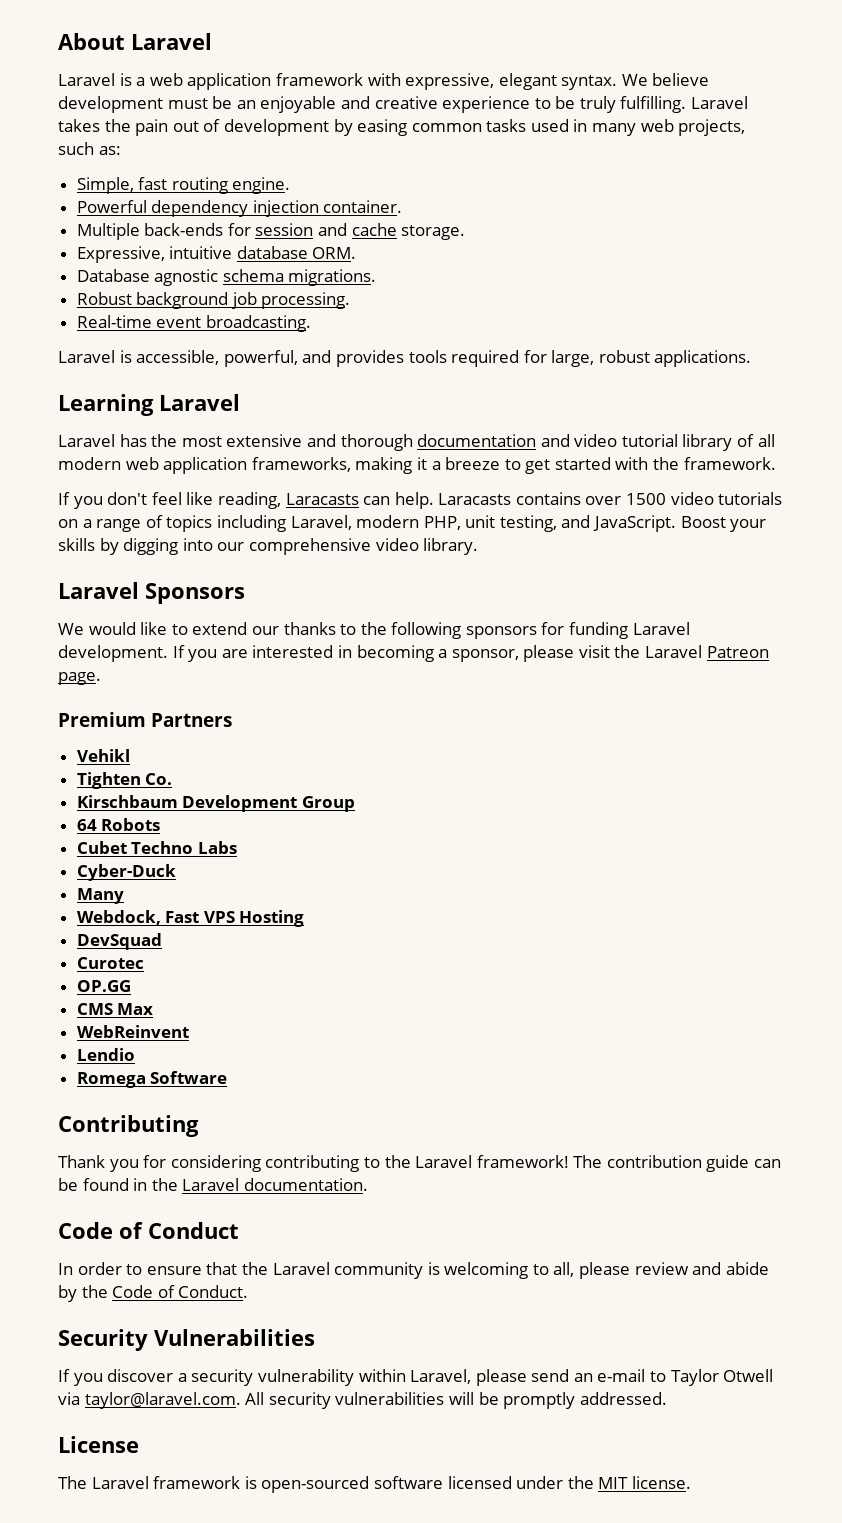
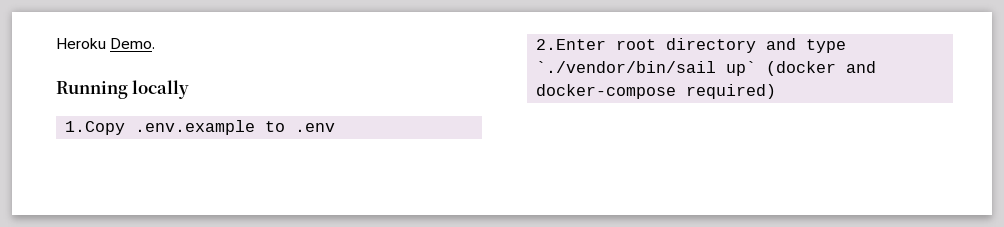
- About Laravel
- Laravel is a web application framework with expressive, elegant syntax. We believe development must be an enjoyable and creative experience to be truly fulfilling. Laravel takes the pain out of development by easing common tasks used in many web projects, such as:
- Simple, fast routing engine.
- Powerful dependency injection container.
- Multiple back-ends for session and cache storage.
- Expressive, intuitive database ORM.
- Database agnostic schema migrations.
- Robust background job processing.
- Real-time event broadcasting.
- Laravel is accessible, powerful, and provides tools required for large, robust applications.
- Learning Laravel
- Laravel has the most extensive and thorough documentation and video tutorial library of all modern web application frameworks, making it a breeze to get started with the framework.
- If you don't feel like reading, Laracasts can help. Laracasts contains over 1500 video tutorials on a range of topics including Laravel, modern PHP, unit testing, and JavaScript. Boost your skills by digging into our comprehensive video library.
- Laravel Sponsors
- We would like to extend our thanks to the following sponsors for funding Laravel development. If you are interested in becoming a sponsor, please visit the Laravel Patreon page.
- Premium Partners
- Vehikl
- Tighten Co.
- Kirschbaum Development Group
- 64 Robots
- Cubet Techno Labs
- Cyber-Duck
- Many
- Webdock, Fast VPS Hosting
- DevSquad
- Curotec
- OP.GG
- CMS Max
- WebReinvent
- Lendio
- Romega Software
- Contributing
- Thank you for considering contributing to the Laravel framework! The contribution guide can be found in the Laravel documentation.
- Code of Conduct
- In order to ensure that the Laravel community is welcoming to all, please review and abide by the Code of Conduct.
- Security Vulnerabilities
- If you discover a security vulnerability within Laravel, please send an e-mail to Taylor Otwell via taylor@laravel.com. All security vulnerabilities will be promptly addressed.
- License
- The Laravel framework is open-sourced software licensed under the MIT license.
+ Heroku Demo.
+ Running locally
+ 1.Copy .env.example to .env
+ 2.Enter root directory and type `./vendor/bin/sail up` (docker and docker-compose required)

